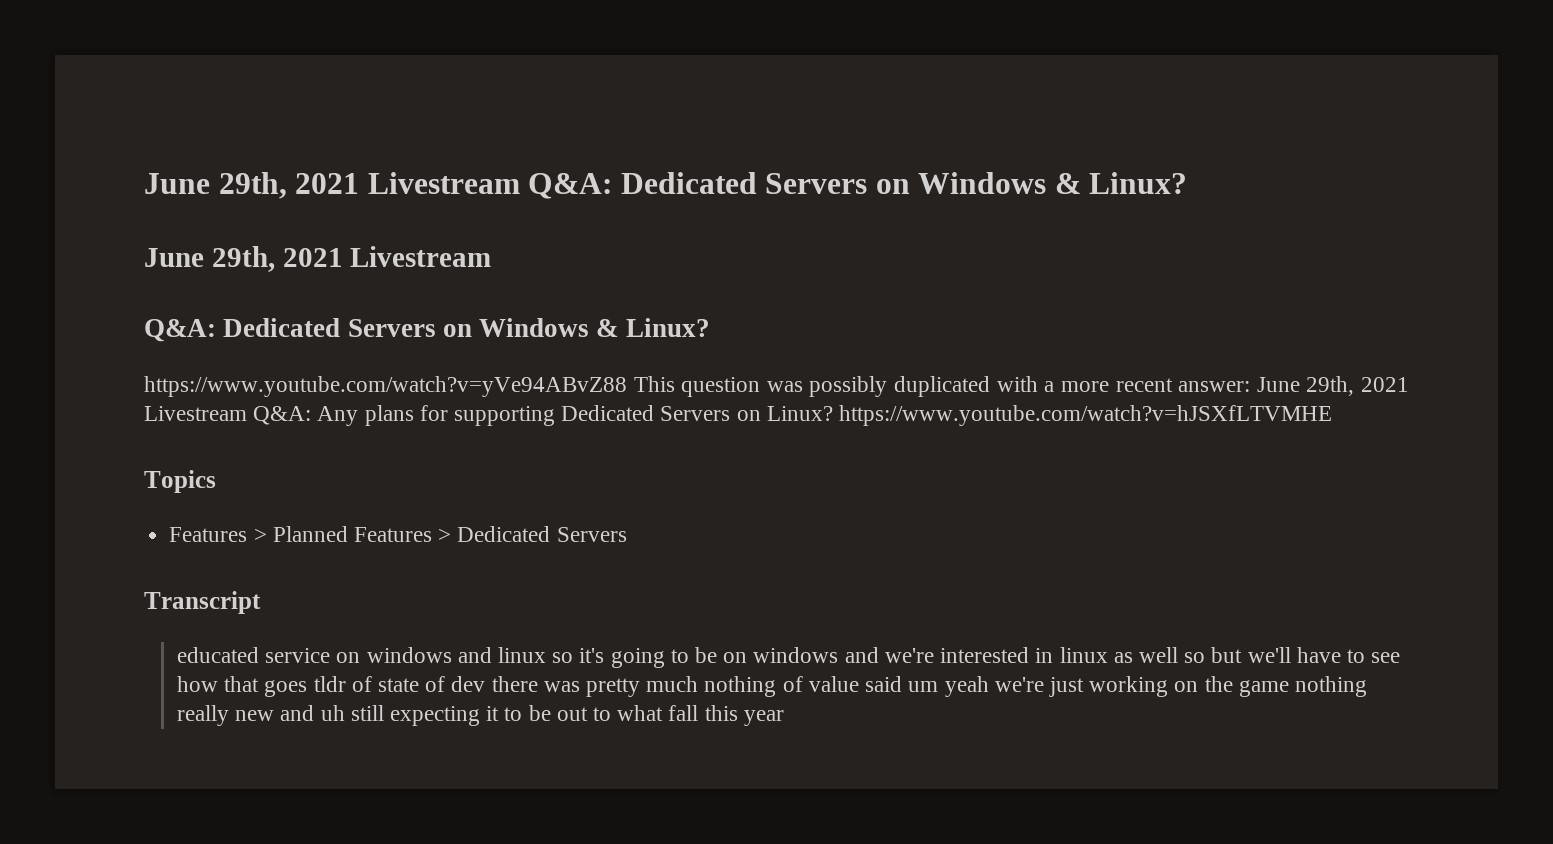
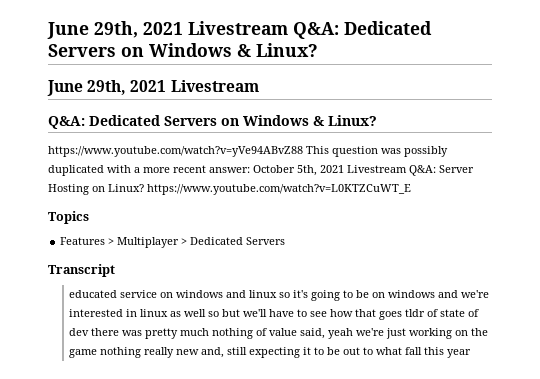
- https://www.youtube.com/watch?v=yVe94ABvZ88 This question was possibly duplicated with a more recent answer: June 29th, 2021 Livestream Q&A: Any plans for supporting Dedicated Servers on Linux? https://www.youtube.com/watch?v=hJSXfLTVMHE
+ https://www.youtube.com/watch?v=yVe94ABvZ88 This question was possibly duplicated with a more recent answer: October 5th, 2021 Livestream Q&A: Server Hosting on Linux? https://www.youtube.com/watch?v=L0KTZCuWT_E
- Features > Planned Features > Dedicated Servers
+ Features > Multiplayer > Dedicated Servers
- educated service on windows and linux so it's going to be on windows and we're interested in linux as well so but we'll have to see how that goes tldr of state of dev there was pretty much nothing of value said um yeah we're just working on the game nothing really new and uh still expecting it to be out to what fall this year
+ educated service on windows and linux so it's going to be on windows and we're interested in linux as well so but we'll have to see how that goes tldr of state of dev there was pretty much nothing of value said, yeah we're just working on the game nothing really new and, still expecting it to be out to what fall this year

